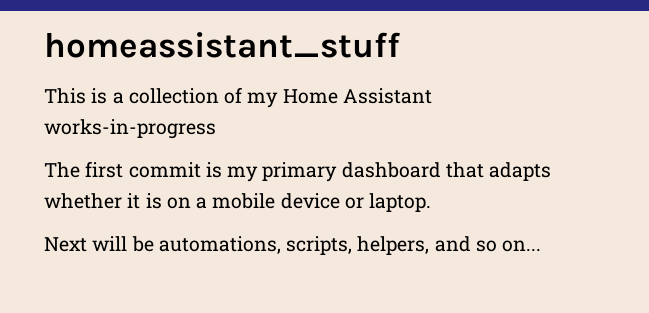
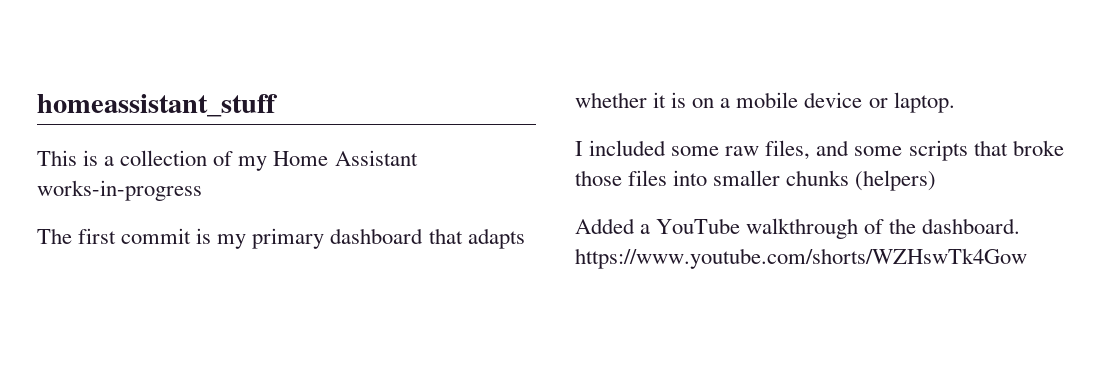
- Next will be automations, scripts, helpers, and so on...
+ I included some raw files, and some scripts that broke those files into smaller chunks (helpers)
+ Added a YouTube walkthrough of the dashboard. https://www.youtube.com/shorts/WZHswTk4Gow

